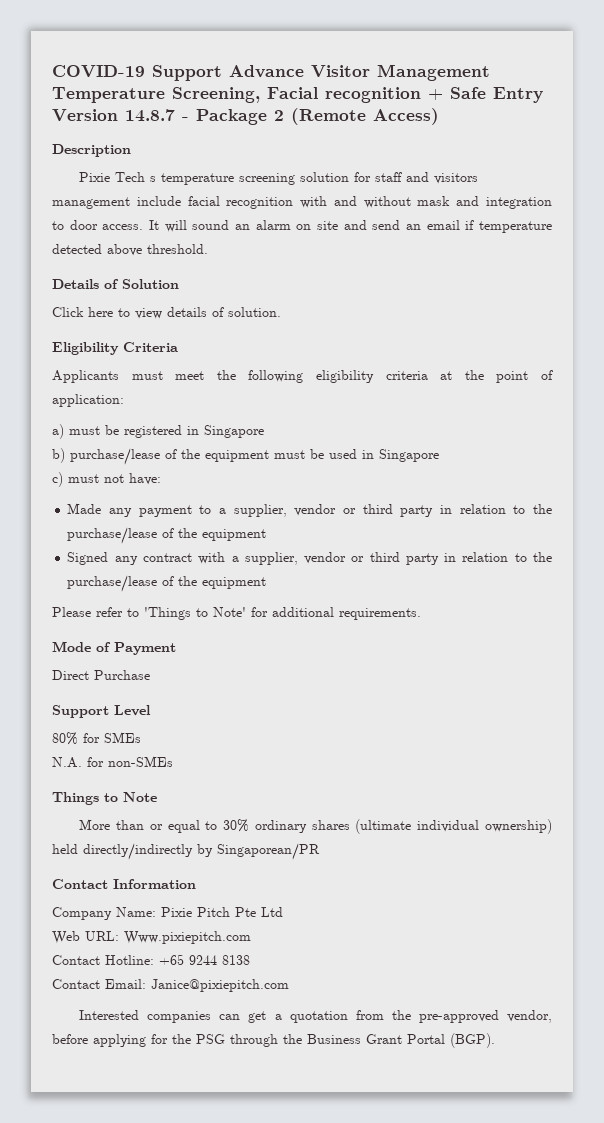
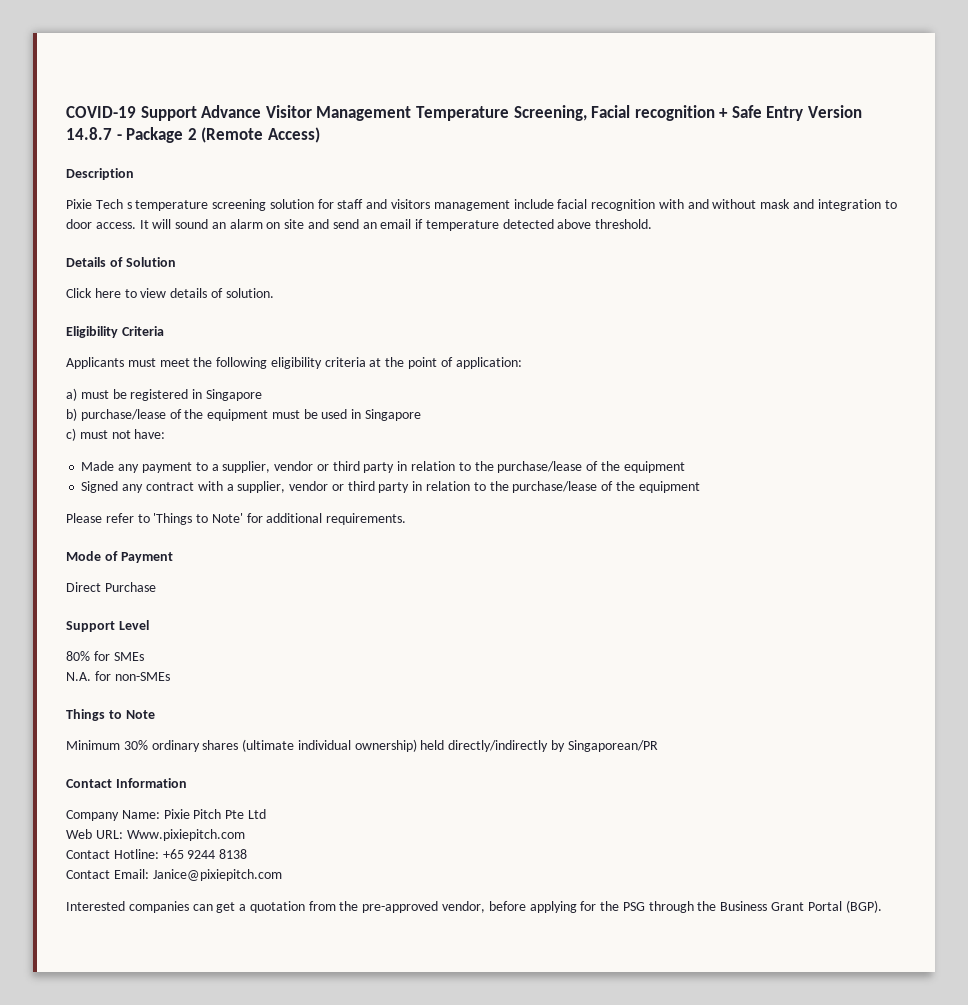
- More than or equal to 30% ordinary shares (ultimate individual ownership) held directly/indirectly by Singaporean/PR
+ Minimum 30% ordinary shares (ultimate individual ownership) held directly/indirectly by Singaporean/PR

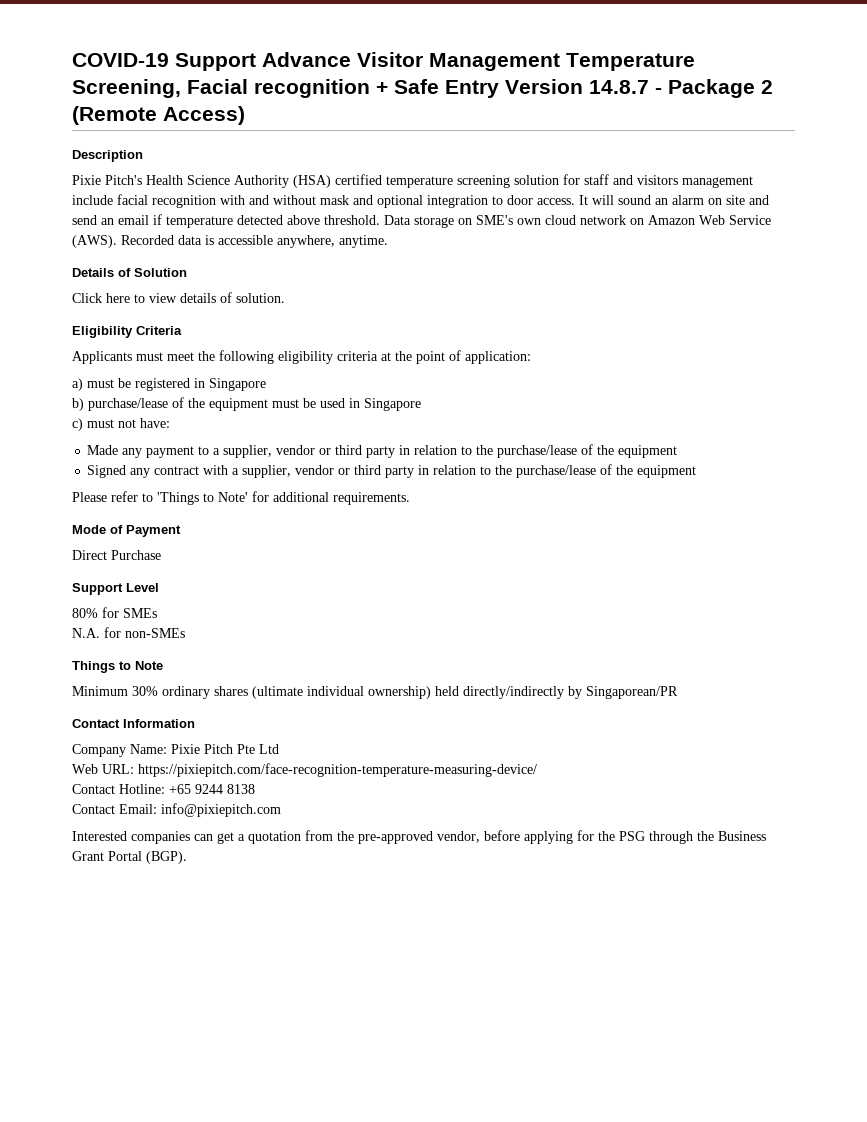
- Pixie Tech s temperature screening solution for staff and visitors management include facial recognition with and without mask and integration to door access.
+ Pixie Pitch's Health Science Authority (HSA) certified temperature screening solution for staff and visitors management include facial recognition with and without mask and optional integration to door access.
+ Data storage on SME's own cloud network on Amazon Web Service (AWS). Recorded data is accessible anywhere, anytime.
- Web URL: Www.pixiepitch.com
+ Web URL: https://pixiepitch.com/face-recognition-temperature-measuring-device/
- Contact Email: Janice@pixiepitch.com
+ Contact Email: info@pixiepitch.com

